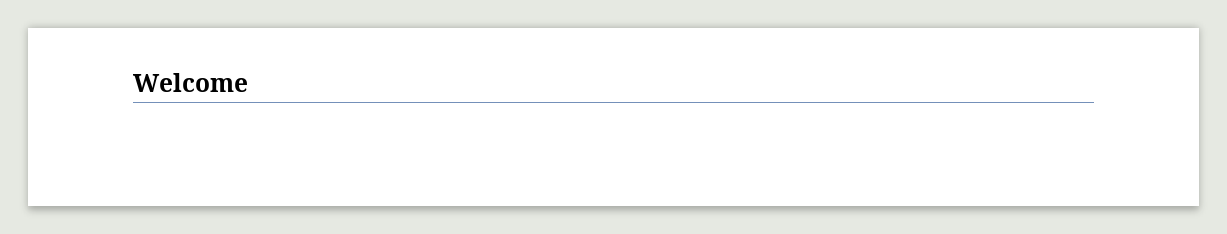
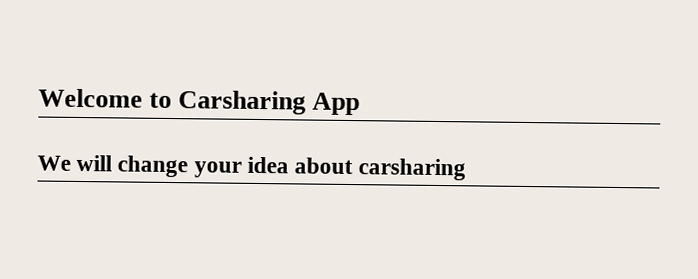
- Welcome
+ Welcome to Carsharing App
+ We will change your idea about carsharing

